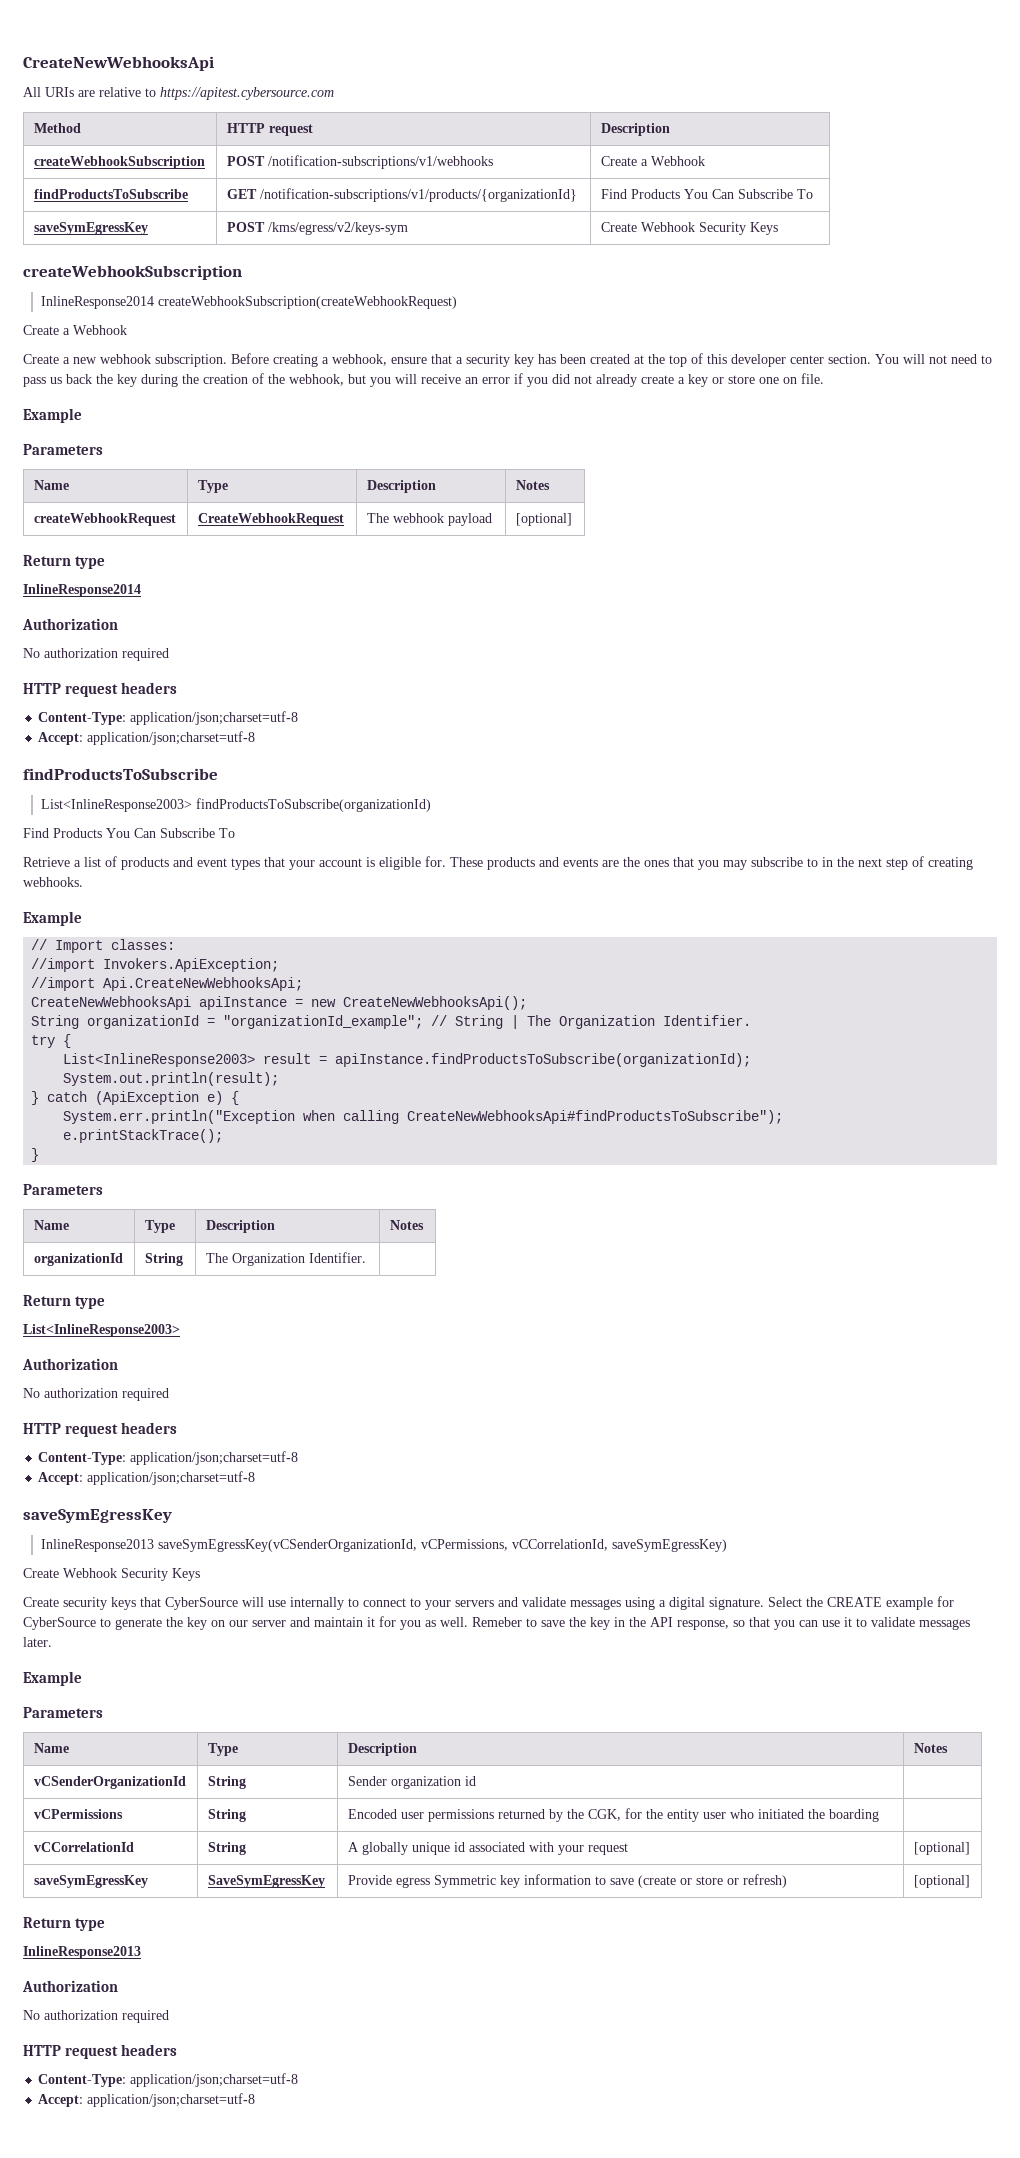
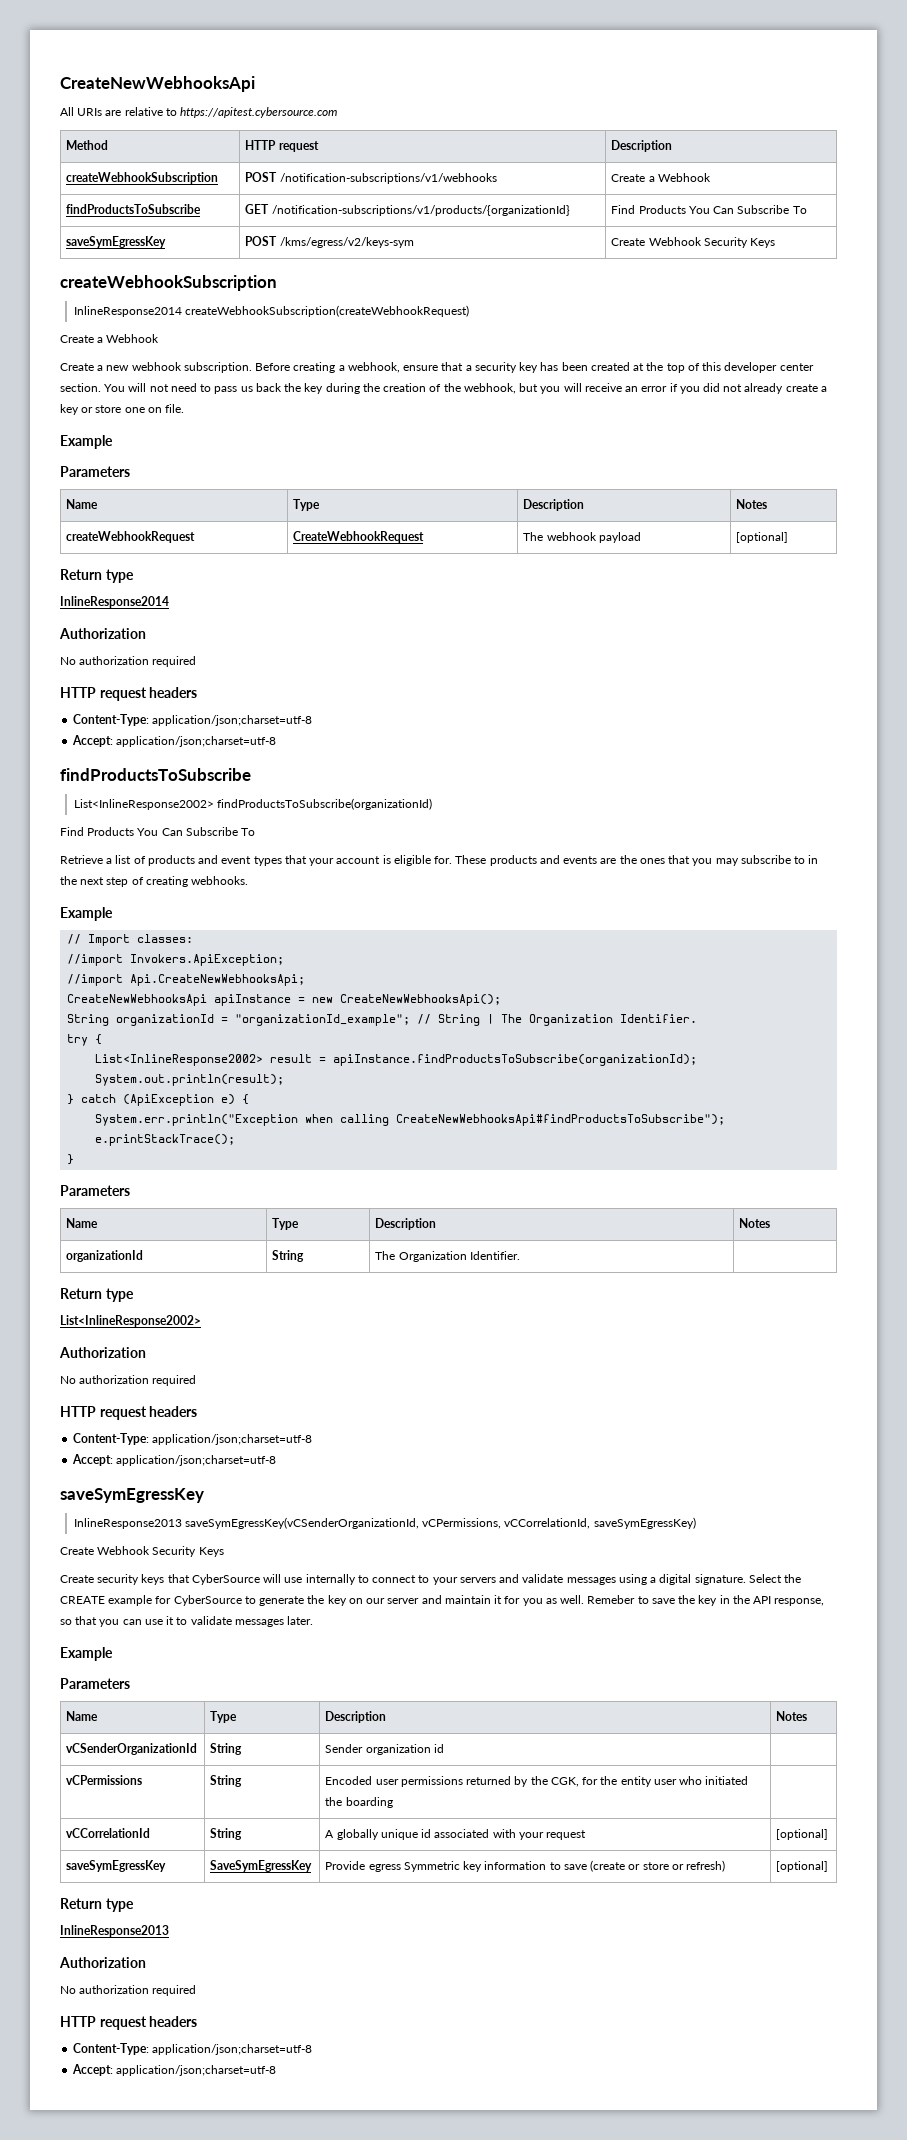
- List<InlineResponse2003> findProductsToSubscribe(organizationId)
+ List<InlineResponse2002> findProductsToSubscribe(organizationId)
- List<InlineResponse2003> result = apiInstance.findProductsToSubscribe(organizationId);
+ List<InlineResponse2002> result = apiInstance.findProductsToSubscribe(organizationId);
  organizationId | String | The Organization Identifier. |
  Return type
- List<InlineResponse2003>
+ List<InlineResponse2002>

